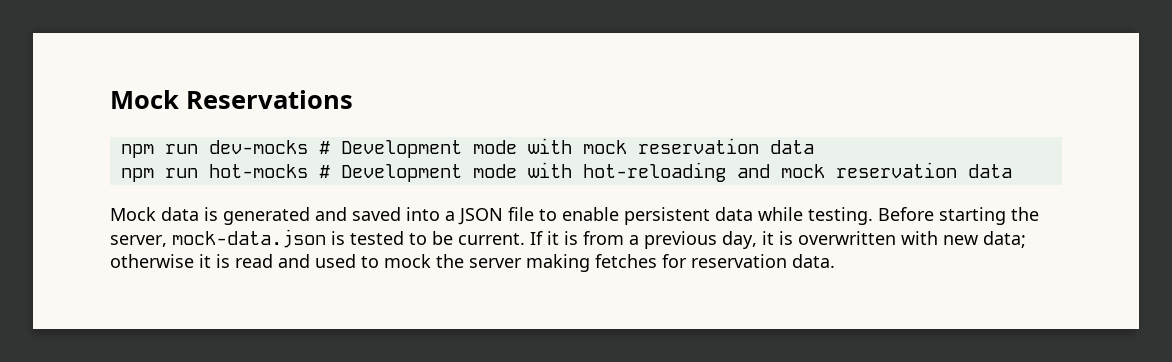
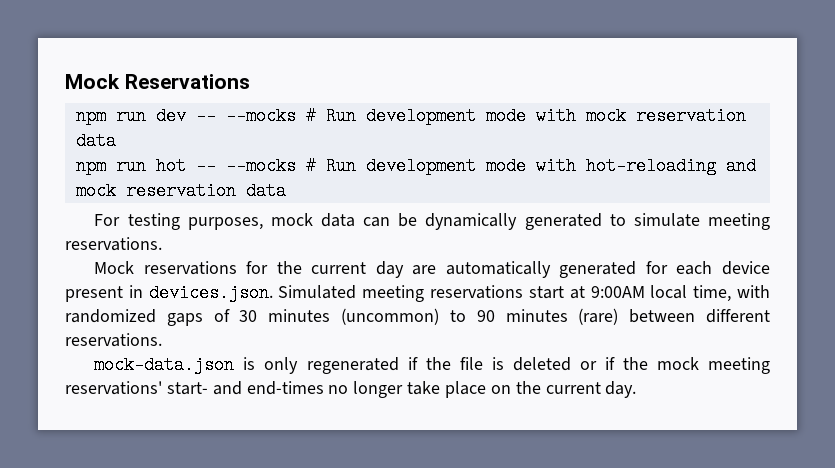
- npm run dev-mocks # Development mode with mock reservation data
+ npm run dev -- --mocks # Run development mode with mock reservation data
- npm run hot-mocks # Development mode with hot-reloading and mock reservation data
+ npm run hot -- --mocks # Run development mode with hot-reloading and mock reservation data
- Mock data is generated and saved into a JSON file to enable persistent data while testing. Before starting the server, mock-data.json is tested to be current. If it is from a previous day, it is overwritten with new data; otherwise it is read and used to mock the server making fetches for reservation data.
+ For testing purposes, mock data can be dynamically generated to simulate meeting reservations.
+ Mock reservations for the current day are automatically generated for each device present in devices.json. Simulated meeting reservations start at 9:00AM local time, with randomized gaps of 30 minutes (uncommon) to 90 minutes (rare) between different reservations.
+ mock-data.json is only regenerated if the file is deleted or if the mock meeting reservations' start- and end-times no longer take place on the current day.

